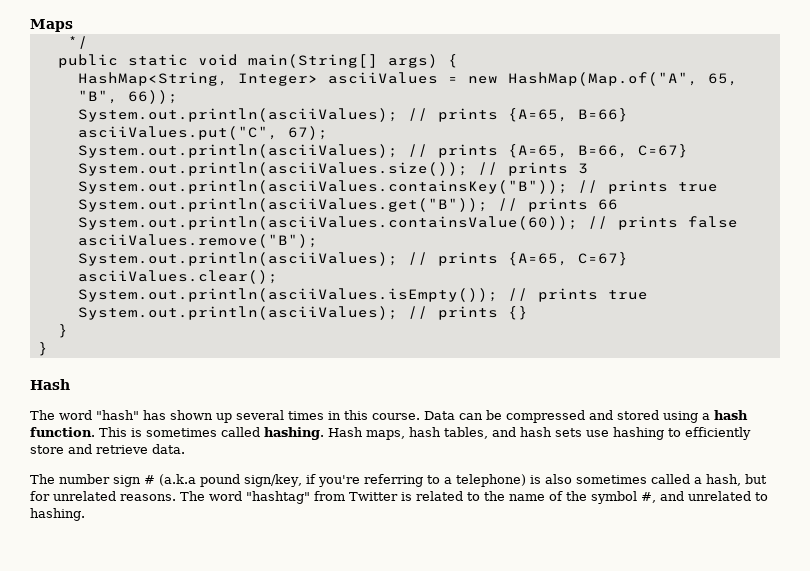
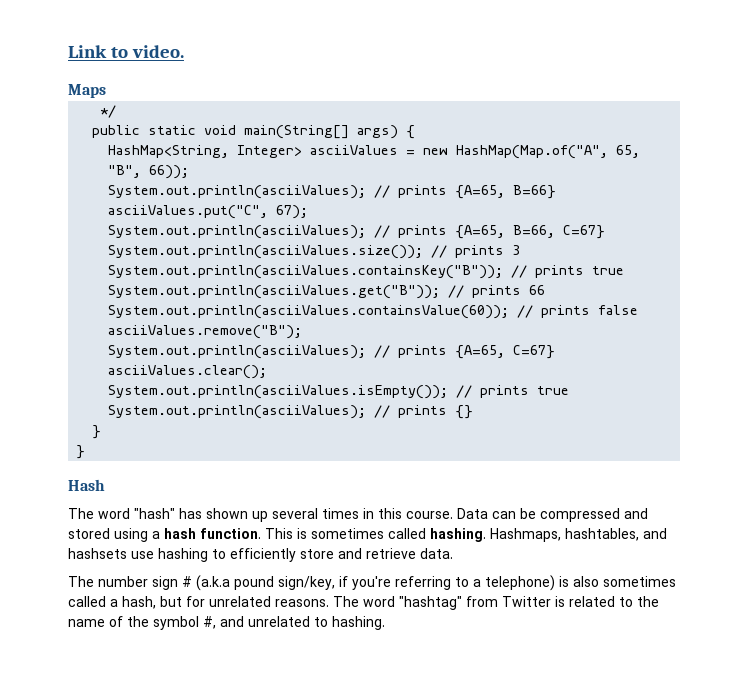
+ Link to video.
- Hash maps, hash tables, and hash sets use hashing to efficiently store and retrieve data.
+ Hashmaps, hashtables, and hashsets use hashing to efficiently store and retrieve data.

